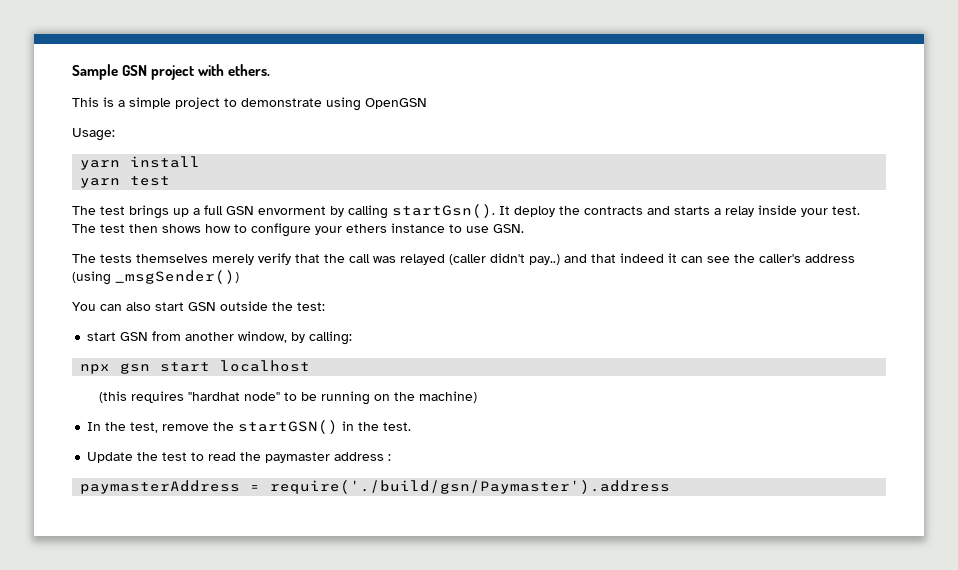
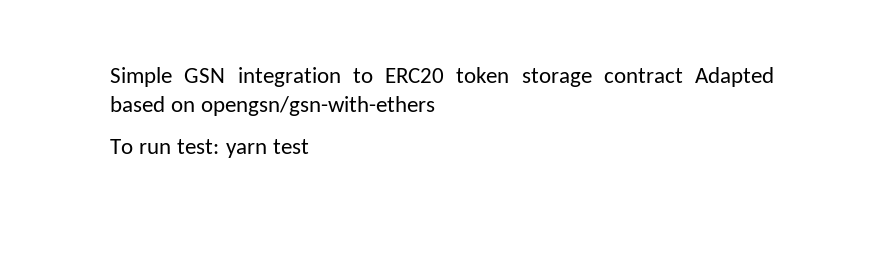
- Sample GSN project with ethers.
- This is a simple project to demonstrate using OpenGSN
- Usage:
- yarn install
- yarn test
- The test brings up a full GSN envorment by calling startGsn(). It deploy the contracts and starts a relay inside your test. The test then shows how to configure your ethers instance to use GSN.
- The tests themselves merely verify that the call was relayed (caller didn't pay..) and that indeed it can see the caller's address (using _msgSender())
- You can also start GSN outside the test:
- start GSN from another window, by calling:
- npx gsn start localhost
- (this requires "hardhat node" to be running on the machine)
- In the test, remove the startGSN() in the test.
- Update the test to read the paymaster address :
- paymasterAddress = require('./build/gsn/Paymaster').address
+ Simple GSN integration to ERC20 token storage contract Adapted based on opengsn/gsn-with-ethers
+ To run test: yarn test

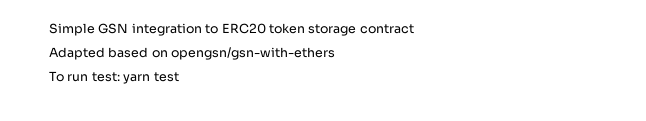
- Simple GSN integration to ERC20 token storage contract Adapted based on opengsn/gsn-with-ethers
+ Simple GSN integration to ERC20 token storage contract
+ Adapted based on opengsn/gsn-with-ethers

